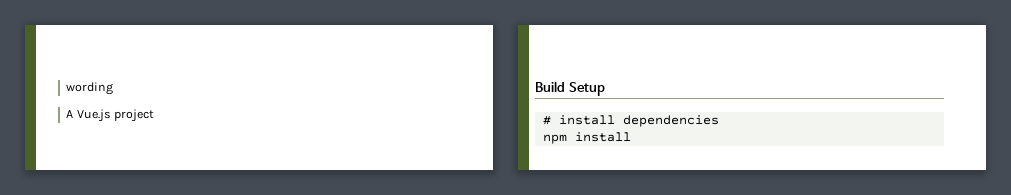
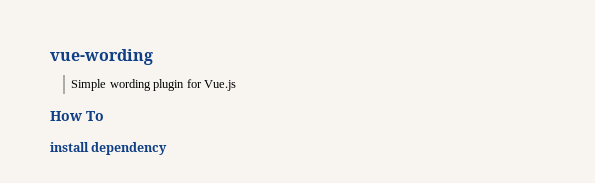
- wording
- A Vue.js project
- Build Setup
- # install dependencies
- npm install
+ vue-wording
+ Simple wording plugin for Vue.js
+ How To
+ install dependency

